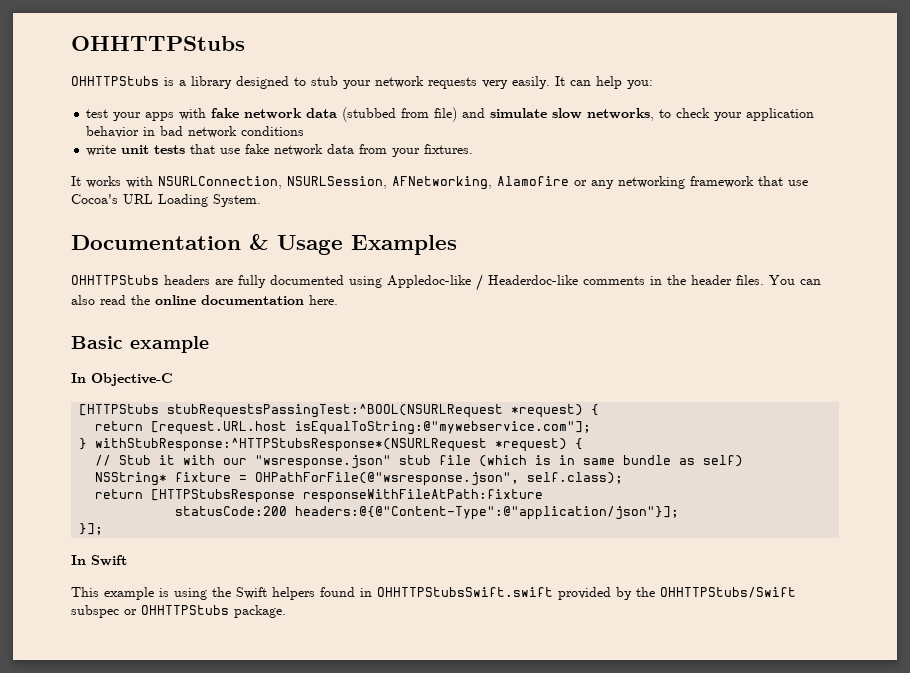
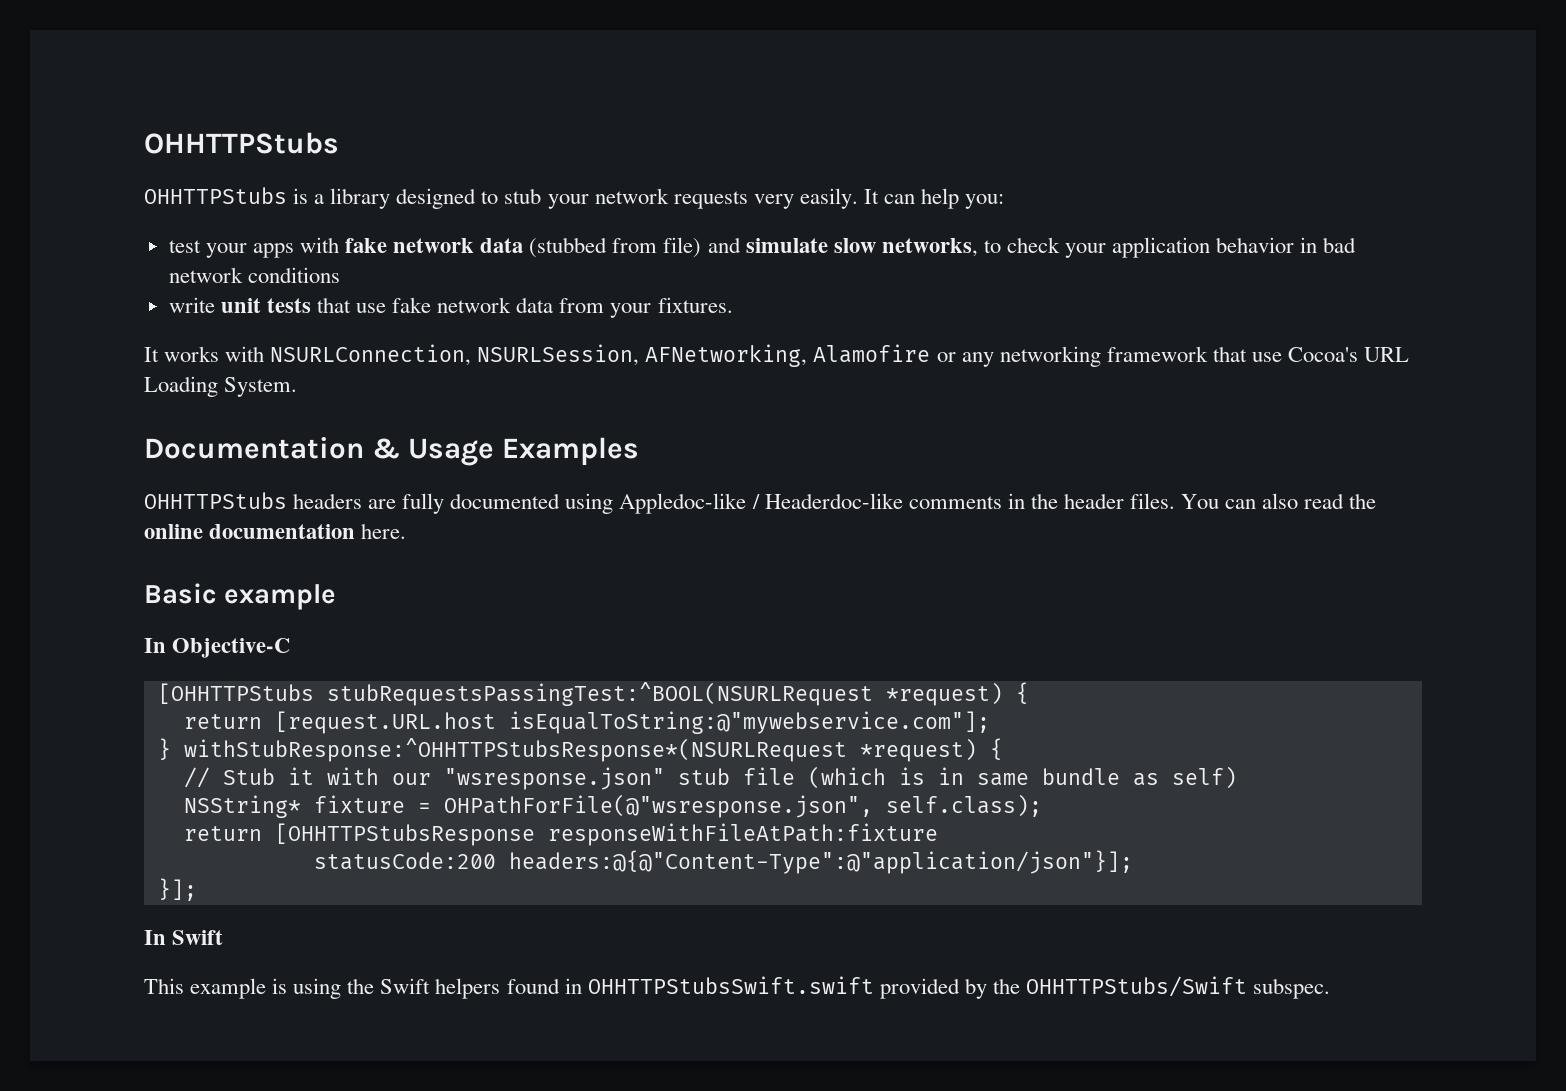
- [HTTPStubs stubRequestsPassingTest:^BOOL(NSURLRequest *request) {
+ [OHHTTPStubs stubRequestsPassingTest:^BOOL(NSURLRequest *request) {
- } withStubResponse:^HTTPStubsResponse*(NSURLRequest *request) {
+ } withStubResponse:^OHHTTPStubsResponse*(NSURLRequest *request) {
- return [HTTPStubsResponse responseWithFileAtPath:fixture
+ return [OHHTTPStubsResponse responseWithFileAtPath:fixture
- This example is using the Swift helpers found in OHHTTPStubsSwift.swift provided by the OHHTTPStubs/Swift subspec or OHHTTPStubs package.
+ This example is using the Swift helpers found in OHHTTPStubsSwift.swift provided by the OHHTTPStubs/Swift subspec.

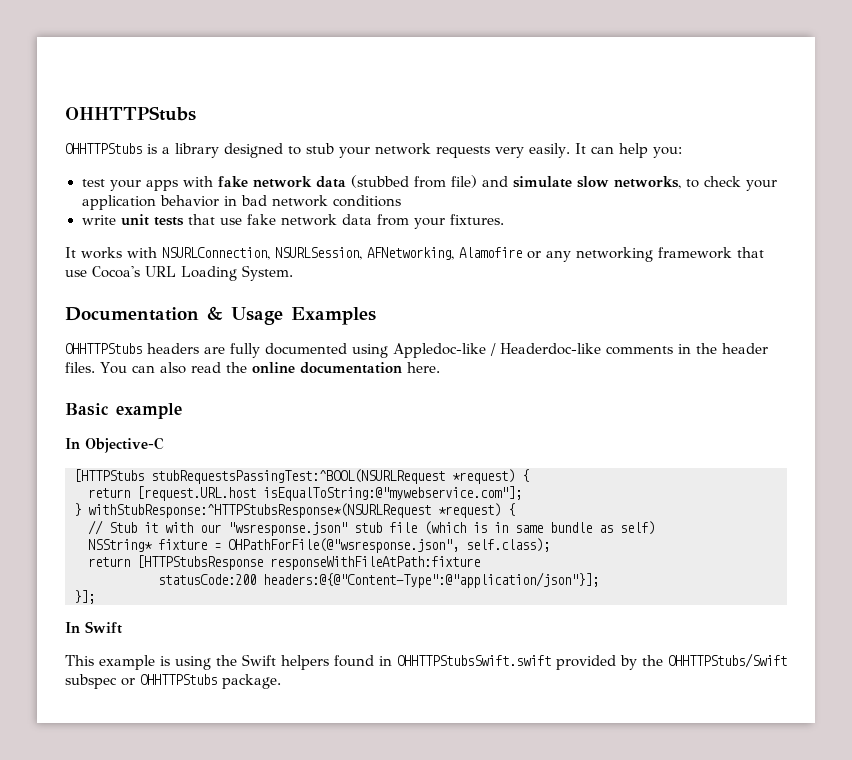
- [OHHTTPStubs stubRequestsPassingTest:^BOOL(NSURLRequest *request) {
+ [HTTPStubs stubRequestsPassingTest:^BOOL(NSURLRequest *request) {
- } withStubResponse:^OHHTTPStubsResponse*(NSURLRequest *request) {
+ } withStubResponse:^HTTPStubsResponse*(NSURLRequest *request) {
- return [OHHTTPStubsResponse responseWithFileAtPath:fixture
+ return [HTTPStubsResponse responseWithFileAtPath:fixture
- This example is using the Swift helpers found in OHHTTPStubsSwift.swift provided by the OHHTTPStubs/Swift subspec.
+ This example is using the Swift helpers found in OHHTTPStubsSwift.swift provided by the OHHTTPStubs/Swift subspec or OHHTTPStubs package.

